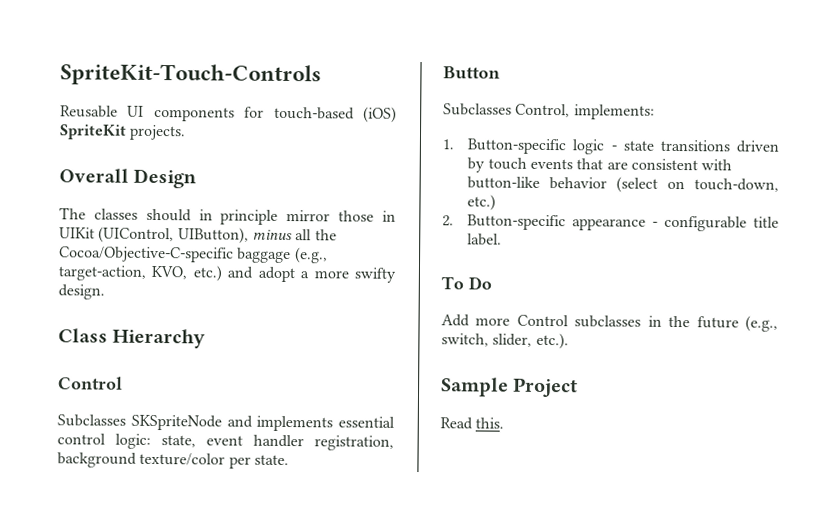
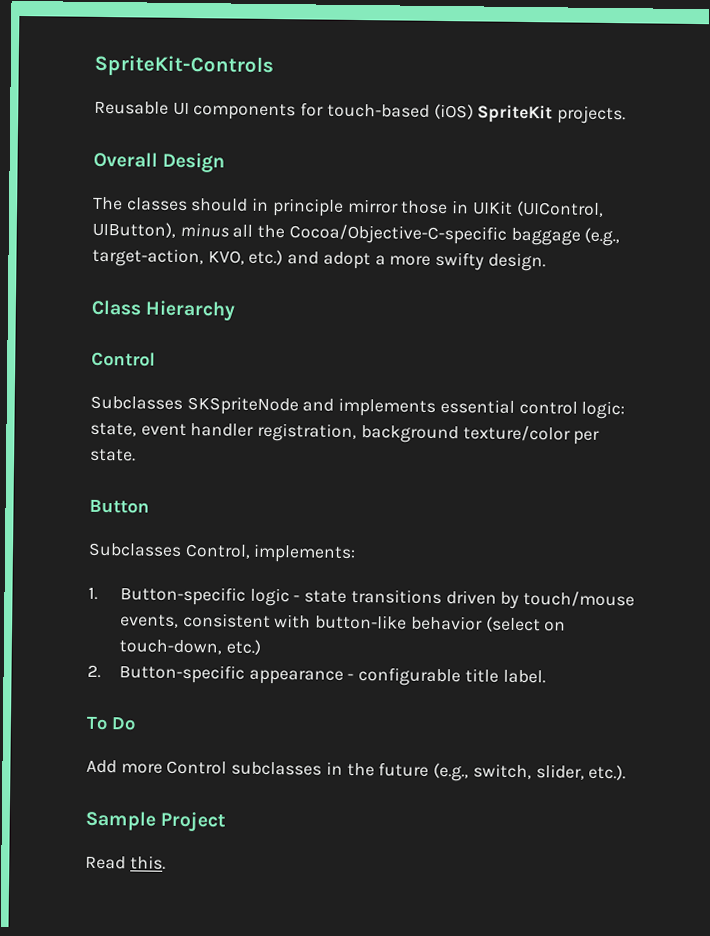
- SpriteKit-Touch-Controls
+ SpriteKit-Controls
- 1. Button-specific logic - state transitions driven by touch events that are consistent with button-like behavior (select on touch-down, etc.)
+ 1. Button-specific logic - state transitions driven by touch/mouse events, consistent with button-like behavior (select on touch-down, etc.)

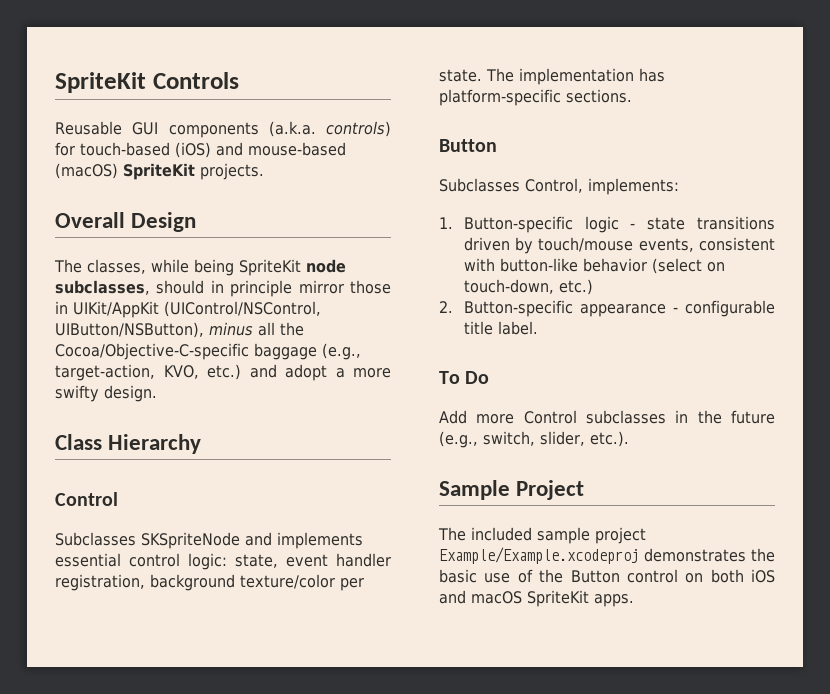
- SpriteKit-Controls
+ SpriteKit Controls
- Reusable UI components for touch-based (iOS) SpriteKit projects.
+ Reusable GUI components (a.k.a. controls) for touch-based (iOS) and mouse-based (macOS) SpriteKit projects.
- The classes should in principle mirror those in UIKit (UIControl, UIButton), minus all the Cocoa/Objective-C-specific baggage (e.g., target-action, KVO, etc.) and adopt a more swifty design.
+ The classes, while being SpriteKit node subclasses, should in principle mirror those in UIKit/AppKit (UIControl/NSControl, UIButton/NSButton), minus all the Cocoa/Objective-C-specific baggage (e.g., target-action, KVO, etc.) and adopt a more swifty design.
+ The implementation has platform-specific sections.
- Read this.
+ The included sample project Example/Example.xcodeproj demonstrates the basic use of the Button control on both iOS and macOS SpriteKit apps.

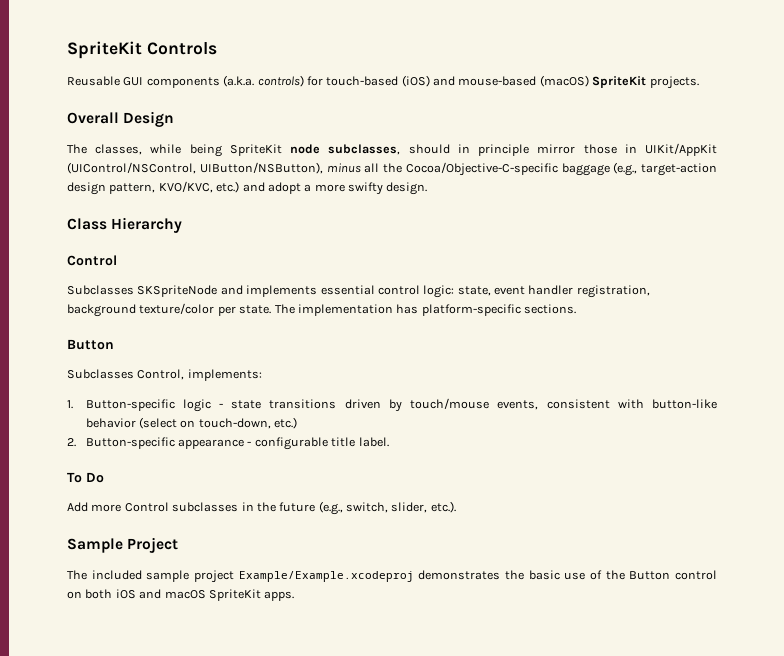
- The classes, while being SpriteKit node subclasses, should in principle mirror those in UIKit/AppKit (UIControl/NSControl, UIButton/NSButton), minus all the Cocoa/Objective-C-specific baggage (e.g., target-action, KVO, etc.) and adopt a more swifty design.
+ The classes, while being SpriteKit node subclasses, should in principle mirror those in UIKit/AppKit (UIControl/NSControl, UIButton/NSButton), minus all the Cocoa/Objective-C-specific baggage (e.g., target-action design pattern, KVO/KVC, etc.) and adopt a more swifty design.

